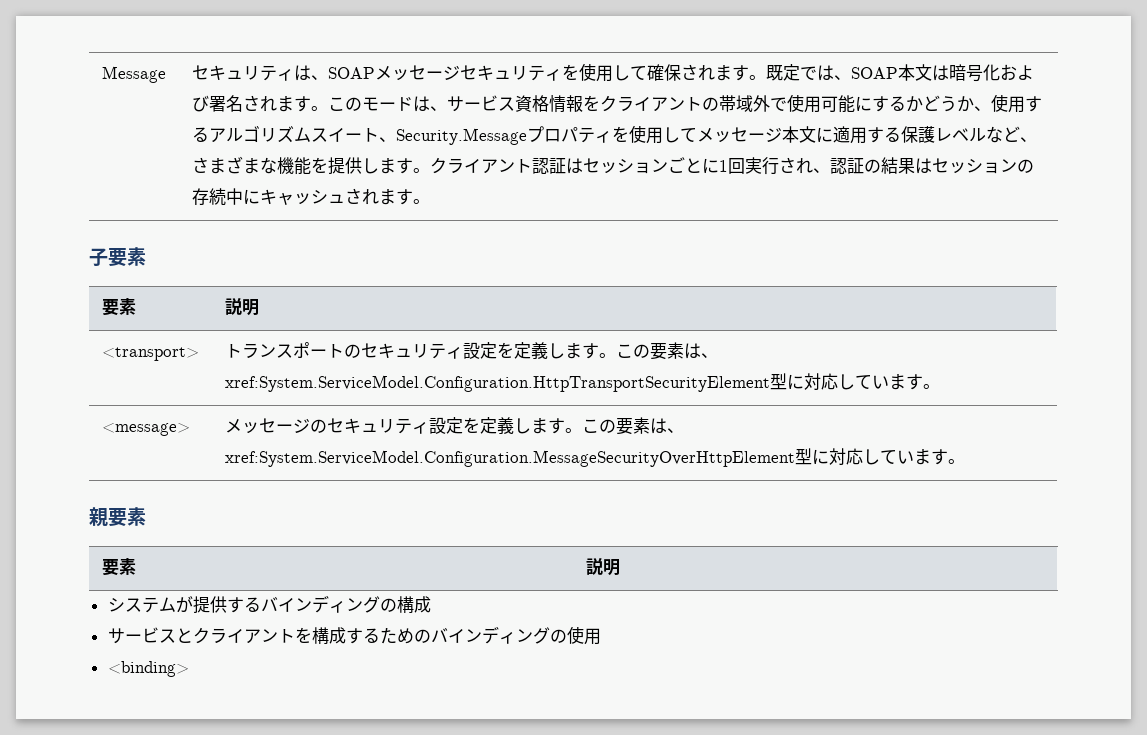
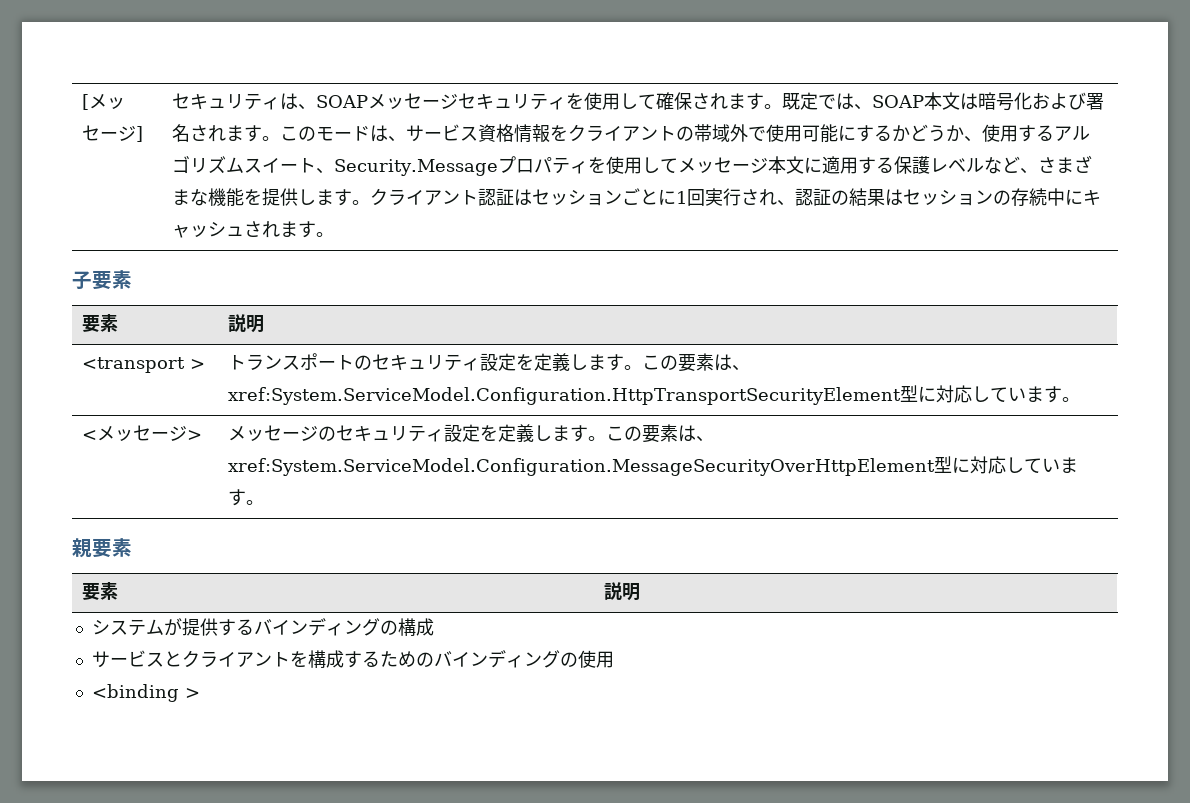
- Message
+ [メッセージ]
- <transport> | トランスポートのセキュリティ設定を定義します。この要素は、xref:System.ServiceModel.Configuration.HttpTransportSecurityElement型に対応しています。
+ <transport > | トランスポートのセキュリティ設定を定義します。この要素は、xref:System.ServiceModel.Configuration.HttpTransportSecurityElement型に対応しています。
- <message> | メッセージのセキュリティ設定を定義します。この要素は、xref:System.ServiceModel.Configuration.MessageSecurityOverHttpElement型に対応しています。
+ <メッセージ> | メッセージのセキュリティ設定を定義します。この要素は、xref:System.ServiceModel.Configuration.MessageSecurityOverHttpElement型に対応しています。
- <binding>
+ <binding >

